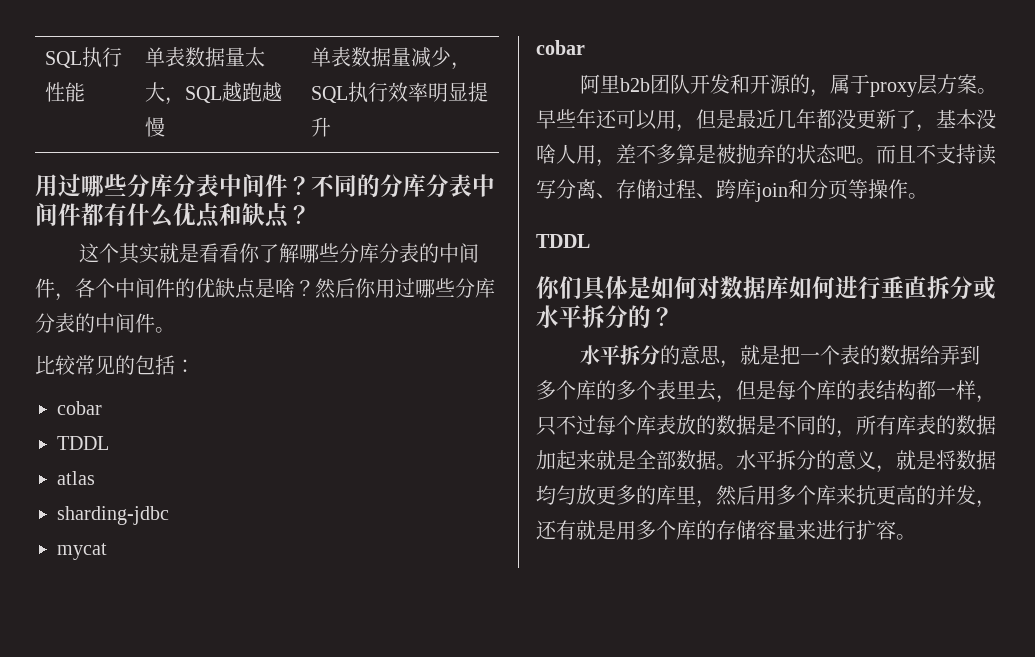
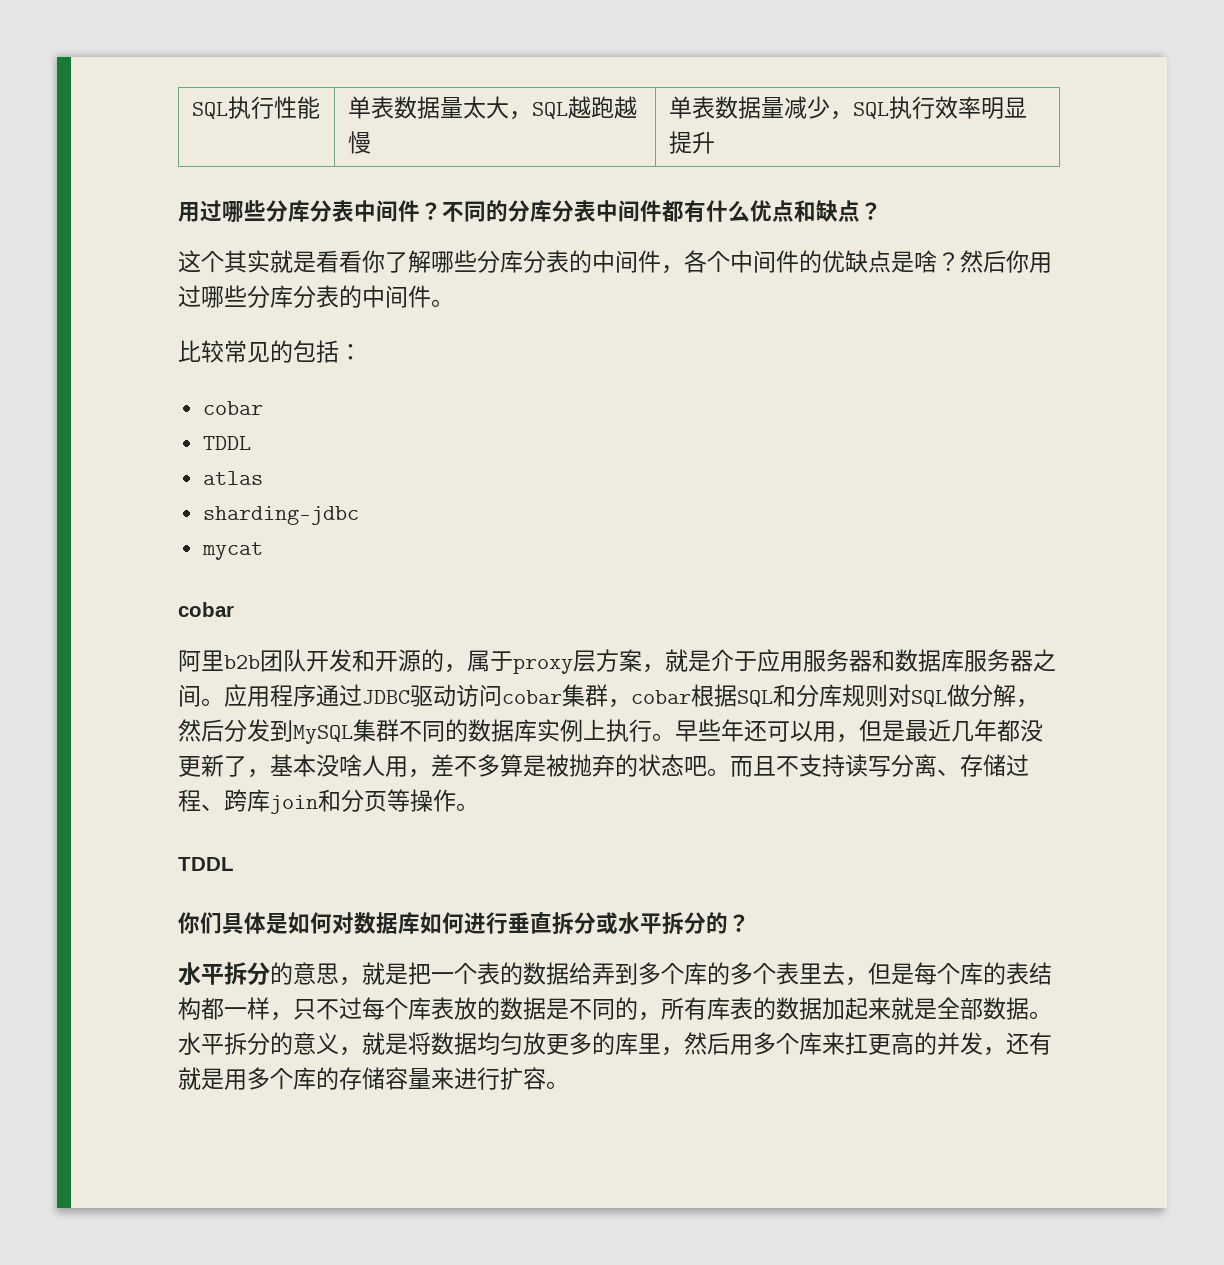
- 阿里b2b团队开发和开源的，属于proxy层方案。
+ 阿里b2b团队开发和开源的，属于proxy层方案，就是介于应用服务器和数据库服务器之间。应用程序通过JDBC驱动访问cobar集群，cobar根据SQL和分库规则对SQL做分解，然后分发到MySQL集群不同的数据库实例上执行。
- 水平拆分的意义，就是将数据均匀放更多的库里，然后用多个库来抗更高的并发，还有就是用多个库的存储容量来进行扩容。
+ 水平拆分的意义，就是将数据均匀放更多的库里，然后用多个库来扛更高的并发，还有就是用多个库的存储容量来进行扩容。

